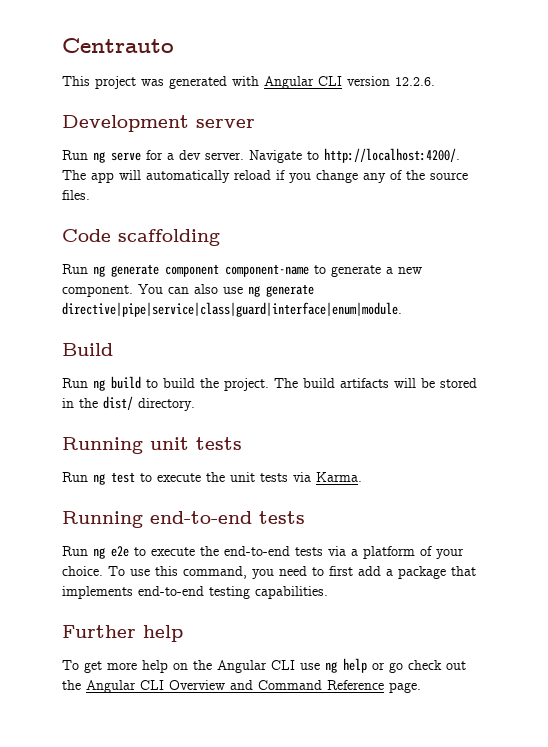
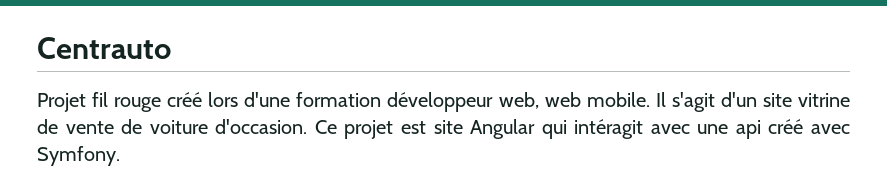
- This project was generated with Angular CLI version 12.2.6.
- Development server
- Run ng serve for a dev server. Navigate to http://localhost:4200/. The app will automatically reload if you change any of the source files.
- Code scaffolding
- Run ng generate component component-name to generate a new component. You can also use ng generate directive|pipe|service|class|guard|interface|enum|module.
- Build
- Run ng build to build the project. The build artifacts will be stored in the dist/ directory.
- Running unit tests
- Run ng test to execute the unit tests via Karma.
- Running end-to-end tests
- Run ng e2e to execute the end-to-end tests via a platform of your choice. To use this command, you need to first add a package that implements end-to-end testing capabilities.
- Further help
- To get more help on the Angular CLI use ng help or go check out the Angular CLI Overview and Command Reference page.
+ Projet fil rouge créé lors d'une formation développeur web, web mobile. Il s'agit d'un site vitrine de vente de voiture d'occasion. Ce projet est site Angular qui intéragit avec une api créé avec Symfony.

